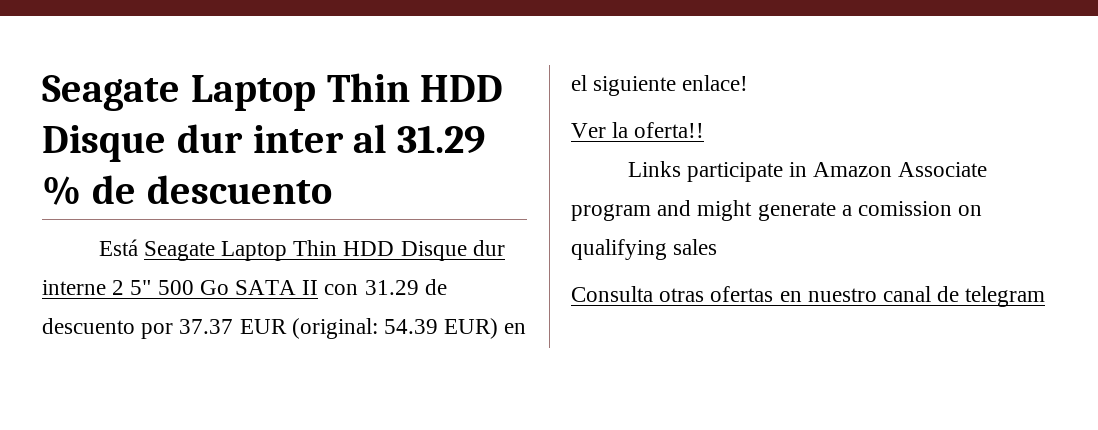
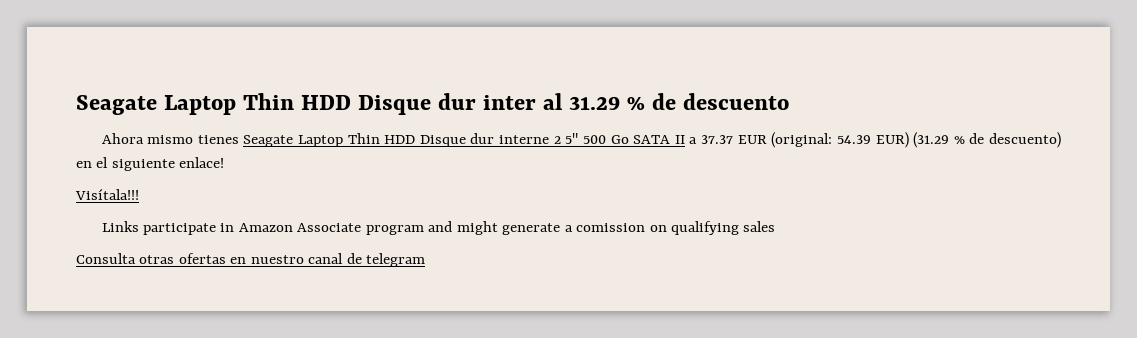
- Está Seagate Laptop Thin HDD Disque dur interne 2 5" 500 Go SATA II con 31.29 de descuento por 37.37 EUR (original: 54.39 EUR) en el siguiente enlace!
+ Ahora mismo tienes Seagate Laptop Thin HDD Disque dur interne 2 5" 500 Go SATA II a 37.37 EUR (original: 54.39 EUR) (31.29 % de descuento) en el siguiente enlace!
- Ver la oferta!!
+ Visítala!!!

